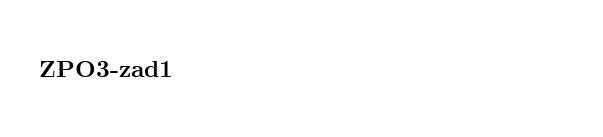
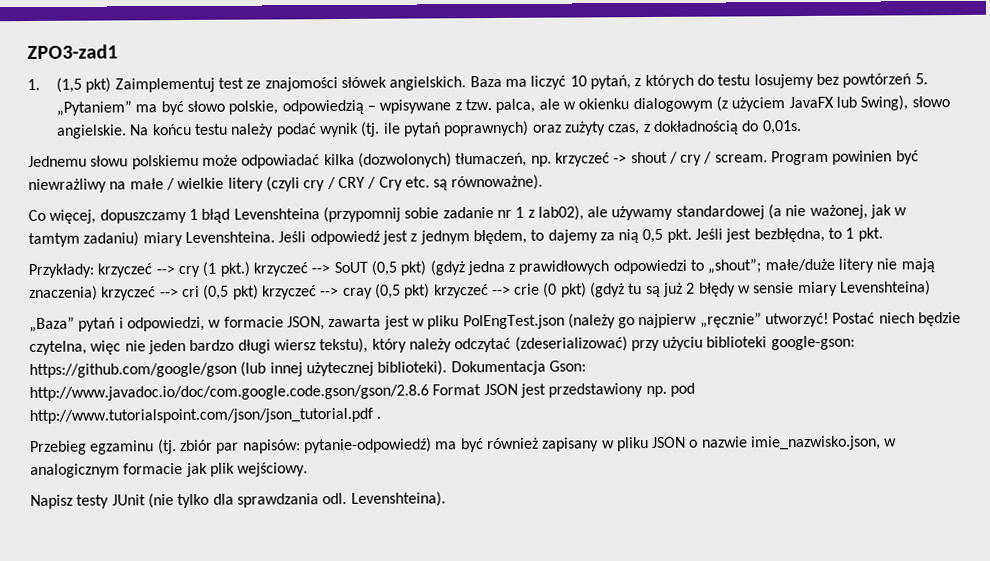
+ 1. (1,5 pkt) Zaimplementuj test ze znajomości słówek angielskich. Baza ma liczyć 10 pytań, z których do testu losujemy bez powtórzeń 5. „Pytaniem” ma być słowo polskie, odpowiedzią – wpisywane z tzw. palca, ale w okienku dialogowym (z użyciem JavaFX lub Swing), słowo angielskie. Na końcu testu należy podać wynik (tj. ile pytań poprawnych) oraz zużyty czas, z dokładnością do 0,01s.
+ Jednemu słowu polskiemu może odpowiadać kilka (dozwolonych) tłumaczeń, np. krzyczeć -> shout / cry / scream. Program powinien być niewrażliwy na małe / wielkie litery (czyli cry / CRY / Cry etc. są równoważne).
+ Co więcej, dopuszczamy 1 błąd Levenshteina (przypomnij sobie zadanie nr 1 z lab02), ale używamy standardowej (a nie ważonej, jak w tamtym zadaniu) miary Levenshteina. Jeśli odpowiedź jest z jednym błędem, to dajemy za nią 0,5 pkt. Jeśli jest bezbłędna, to 1 pkt.
+ Przykłady: krzyczeć --> cry (1 pkt.) krzyczeć --> SoUT (0,5 pkt) (gdyż jedna z prawidłowych odpowiedzi to „shout”; małe/duże litery nie mają znaczenia) krzyczeć --> cri (0,5 pkt) krzyczeć --> cray (0,5 pkt) krzyczeć --> crie (0 pkt) (gdyż tu są już 2 błędy w sensie miary Levenshteina)
+ „Baza” pytań i odpowiedzi, w formacie JSON, zawarta jest w pliku PolEngTest.json (należy go najpierw „ręcznie” utworzyć! Postać niech będzie czytelna, więc nie jeden bardzo długi wiersz tekstu), który należy odczytać (zdeserializować) przy użyciu biblioteki google-gson: https://github.com/google/gson (lub innej użytecznej biblioteki). Dokumentacja Gson: http://www.javadoc.io/doc/com.google.code.gson/gson/2.8.6 Format JSON jest przedstawiony np. pod http://www.tutorialspoint.com/json/json_tutorial.pdf .
+ Przebieg egzaminu (tj. zbiór par napisów: pytanie-odpowiedź) ma być również zapisany w pliku JSON o nazwie imie_nazwisko.json, w analogicznym formacie jak plik wejściowy.
+ Napisz testy JUnit (nie tylko dla sprawdzania odl. Levenshteina).

